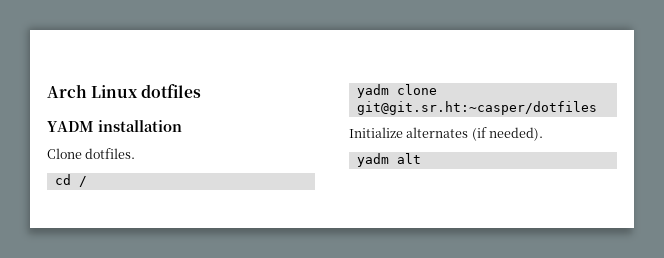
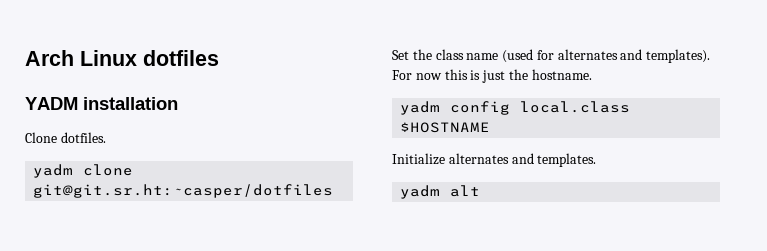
- cd /
+ Set the class name (used for alternates and templates). For now this is just the hostname.
+ yadm config local.class $HOSTNAME
- Initialize alternates (if needed).
+ Initialize alternates and templates.

